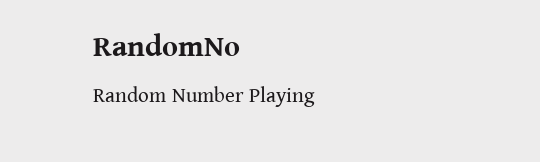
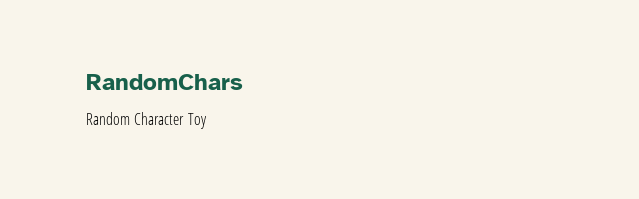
- RandomNo
+ RandomChars
- Random Number Playing
+ Random Character Toy

